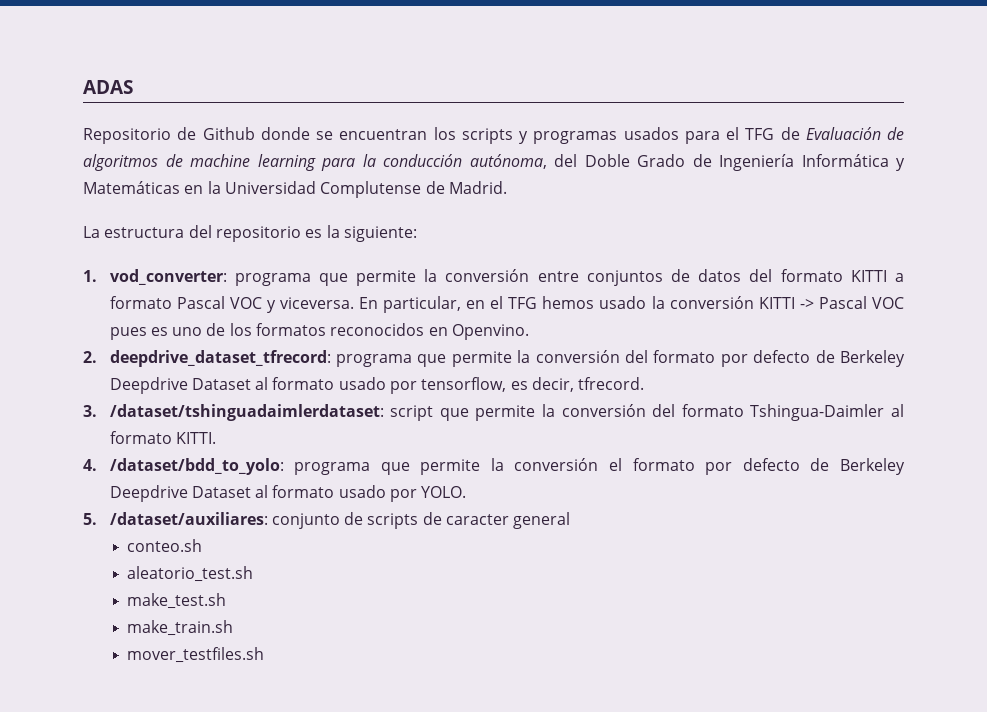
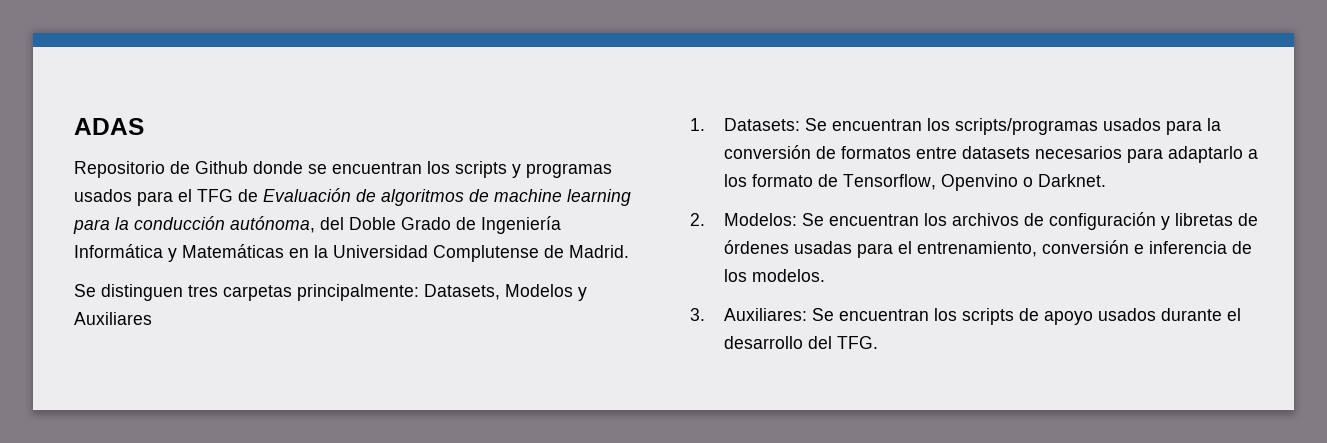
- La estructura del repositorio es la siguiente:
- 1. vod_converter: programa que permite la conversión entre conjuntos de datos del formato KITTI a formato Pascal VOC y viceversa. En particular, en el TFG hemos usado la conversión KITTI -> Pascal VOC pues es uno de los formatos reconocidos en Openvino.
- 2. deepdrive_dataset_tfrecord: programa que permite la conversión del formato por defecto de Berkeley Deepdrive Dataset al formato usado por tensorflow, es decir, tfrecord.
- 3. /dataset/tshinguadaimlerdataset: script que permite la conversión del formato Tshingua-Daimler al formato KITTI.
- 4. /dataset/bdd_to_yolo: programa que permite la conversión el formato por defecto de Berkeley Deepdrive Dataset al formato usado por YOLO.
- 5. /dataset/auxiliares: conjunto de scripts de caracter general
- conteo.sh
- aleatorio_test.sh
- make_test.sh
- make_train.sh
- mover_testfiles.sh
+ Se distinguen tres carpetas principalmente: Datasets, Modelos y Auxiliares
+ 1. Datasets: Se encuentran los scripts/programas usados para la conversión de formatos entre datasets necesarios para adaptarlo a los formato de Tensorflow, Openvino o Darknet.
+ 2. Modelos: Se encuentran los archivos de configuración y libretas de órdenes usadas para el entrenamiento, conversión e inferencia de los modelos.
+ 3. Auxiliares: Se encuentran los scripts de apoyo usados durante el desarrollo del TFG.

